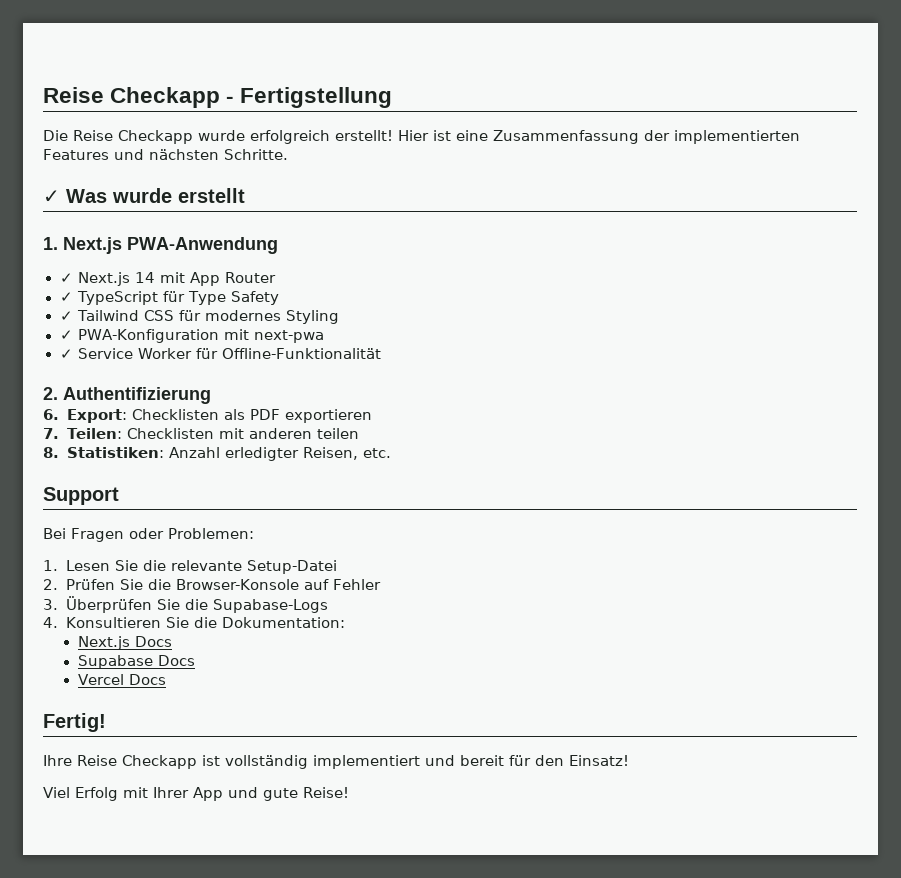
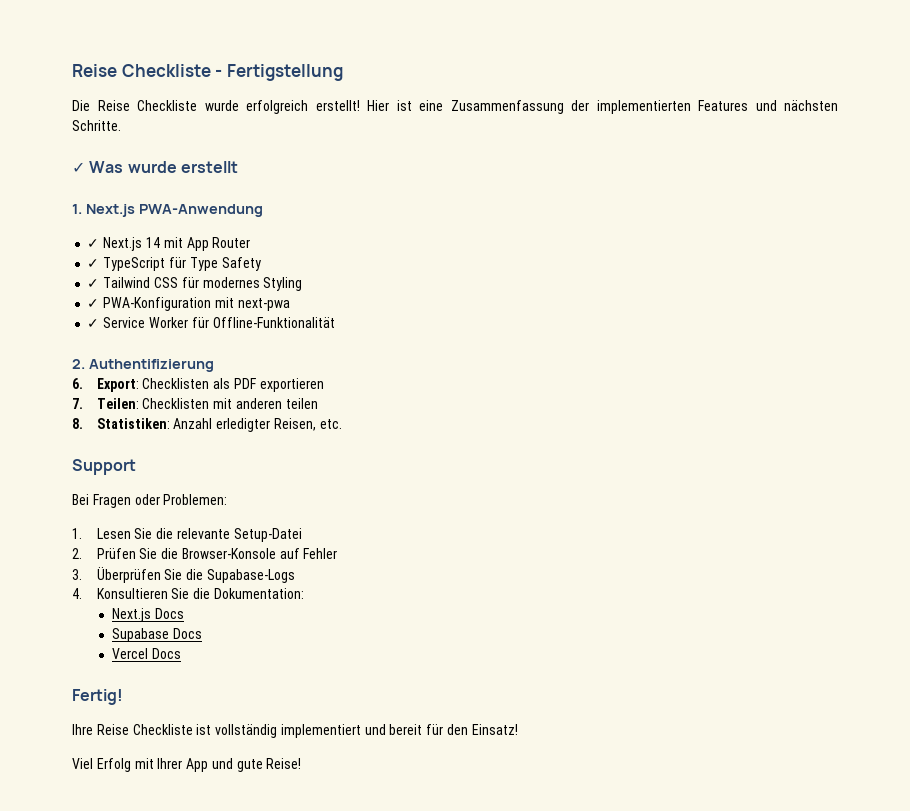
- Reise Checkapp - Fertigstellung
+ Reise Checkliste - Fertigstellung
- Die Reise Checkapp wurde erfolgreich erstellt!
+ Die Reise Checkliste wurde erfolgreich erstellt!
- Ihre Reise Checkapp ist vollständig implementiert und bereit für den Einsatz!
+ Ihre Reise Checkliste ist vollständig implementiert und bereit für den Einsatz!

